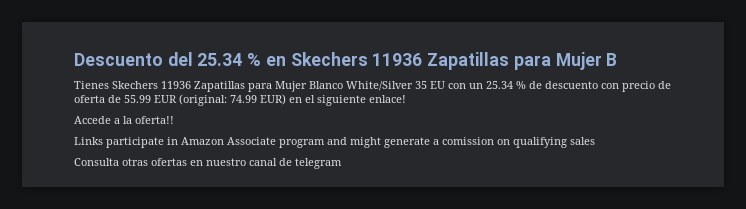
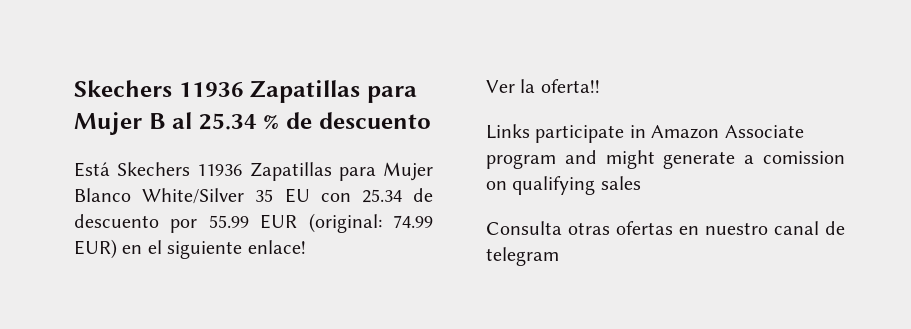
- Descuento del 25.34 % en Skechers 11936 Zapatillas para Mujer B
- Tienes Skechers 11936 Zapatillas para Mujer Blanco White/Silver 35 EU con un 25.34 % de descuento con precio de oferta de 55.99 EUR (original: 74.99 EUR) en el siguiente enlace!
+ Skechers 11936 Zapatillas para Mujer B al 25.34 % de descuento
+ Está Skechers 11936 Zapatillas para Mujer Blanco White/Silver 35 EU con 25.34 de descuento por 55.99 EUR (original: 74.99 EUR) en el siguiente enlace!
- Accede a la oferta!!
+ Ver la oferta!!

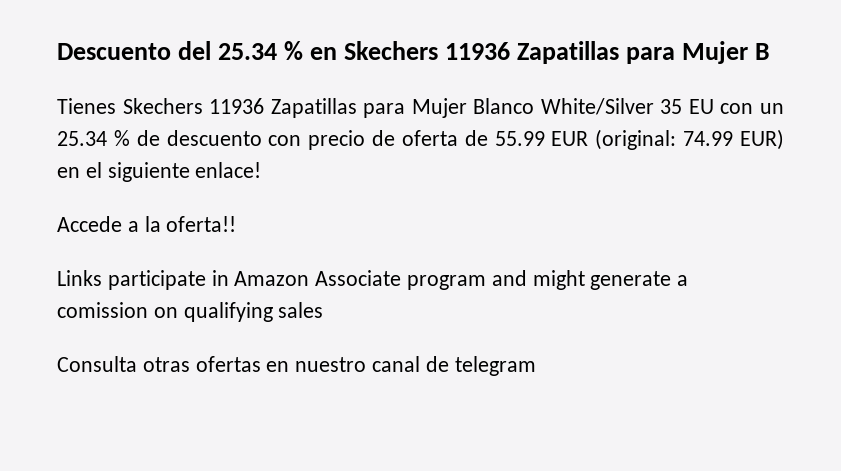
- Skechers 11936 Zapatillas para Mujer B al 25.34 % de descuento
- Está Skechers 11936 Zapatillas para Mujer Blanco White/Silver 35 EU con 25.34 de descuento por 55.99 EUR (original: 74.99 EUR) en el siguiente enlace!
+ Descuento del 25.34 % en Skechers 11936 Zapatillas para Mujer B
+ Tienes Skechers 11936 Zapatillas para Mujer Blanco White/Silver 35 EU con un 25.34 % de descuento con precio de oferta de 55.99 EUR (original: 74.99 EUR) en el siguiente enlace!
- Ver la oferta!!
+ Accede a la oferta!!

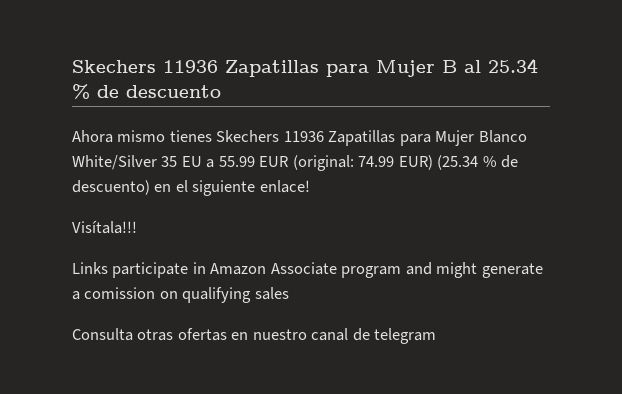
- Descuento del 25.34 % en Skechers 11936 Zapatillas para Mujer B
- Tienes Skechers 11936 Zapatillas para Mujer Blanco White/Silver 35 EU con un 25.34 % de descuento con precio de oferta de 55.99 EUR (original: 74.99 EUR) en el siguiente enlace!
+ Skechers 11936 Zapatillas para Mujer B al 25.34 % de descuento
+ Ahora mismo tienes Skechers 11936 Zapatillas para Mujer Blanco White/Silver 35 EU a 55.99 EUR (original: 74.99 EUR) (25.34 % de descuento) en el siguiente enlace!
- Accede a la oferta!!
+ Visítala!!!

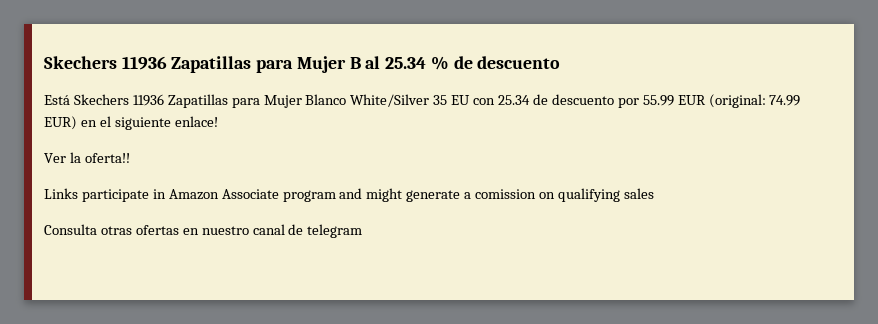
- Ahora mismo tienes Skechers 11936 Zapatillas para Mujer Blanco White/Silver 35 EU a 55.99 EUR (original: 74.99 EUR) (25.34 % de descuento) en el siguiente enlace!
+ Está Skechers 11936 Zapatillas para Mujer Blanco White/Silver 35 EU con 25.34 de descuento por 55.99 EUR (original: 74.99 EUR) en el siguiente enlace!
- Visítala!!!
+ Ver la oferta!!

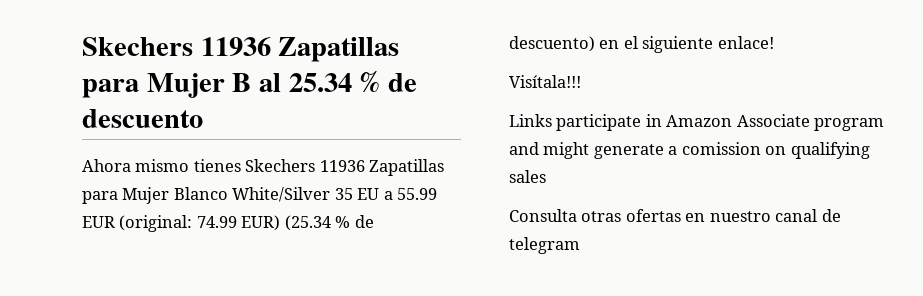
- Está Skechers 11936 Zapatillas para Mujer Blanco White/Silver 35 EU con 25.34 de descuento por 55.99 EUR (original: 74.99 EUR) en el siguiente enlace!
+ Ahora mismo tienes Skechers 11936 Zapatillas para Mujer Blanco White/Silver 35 EU a 55.99 EUR (original: 74.99 EUR) (25.34 % de descuento) en el siguiente enlace!
- Ver la oferta!!
+ Visítala!!!

